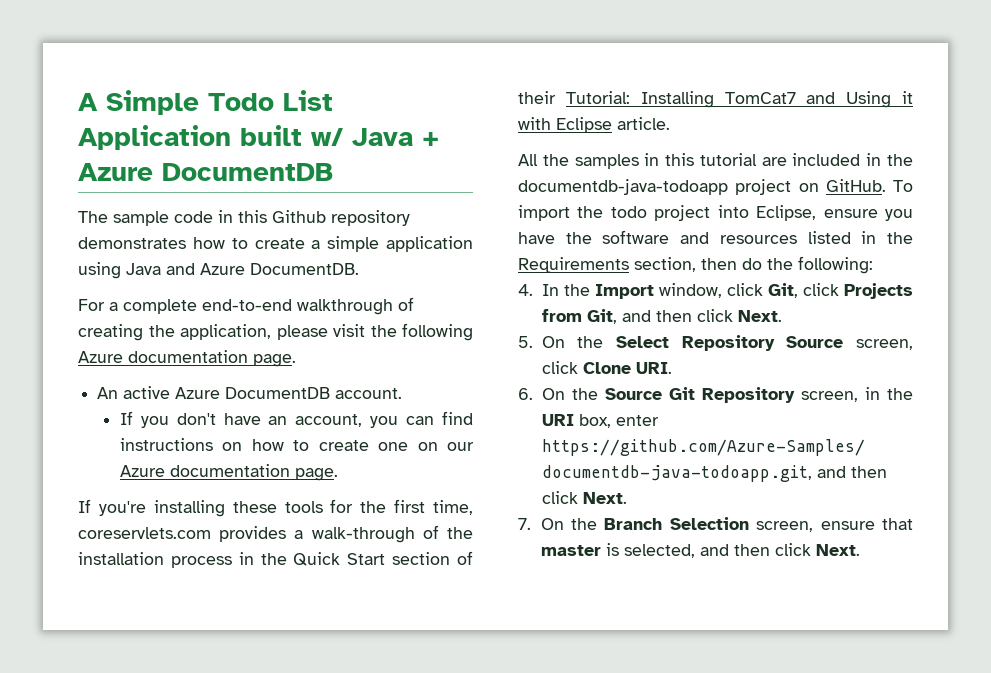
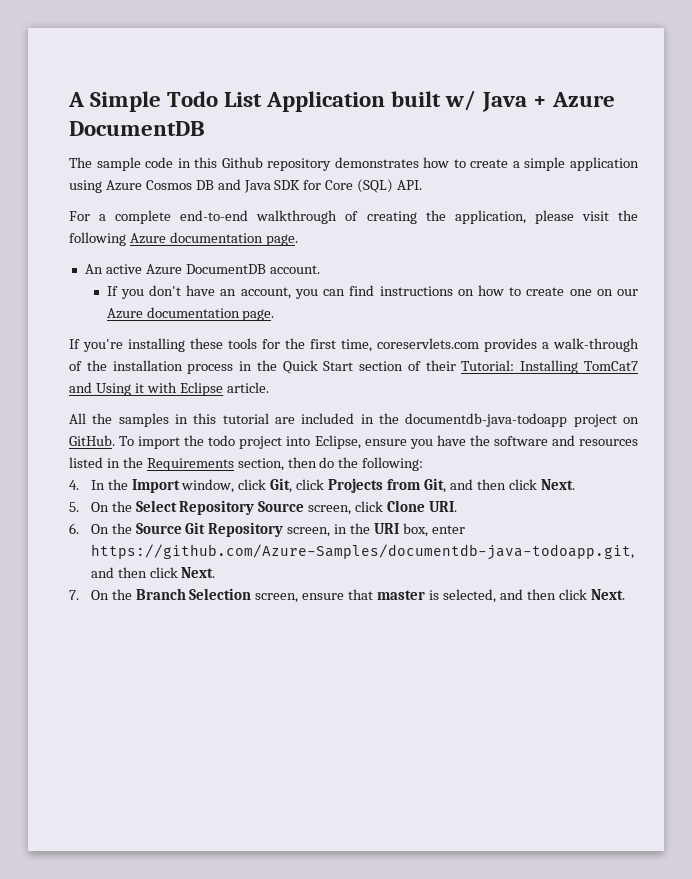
- The sample code in this Github repository demonstrates how to create a simple application using Java and Azure DocumentDB.
+ The sample code in this Github repository demonstrates how to create a simple application using Azure Cosmos DB and Java SDK for Core (SQL) API.

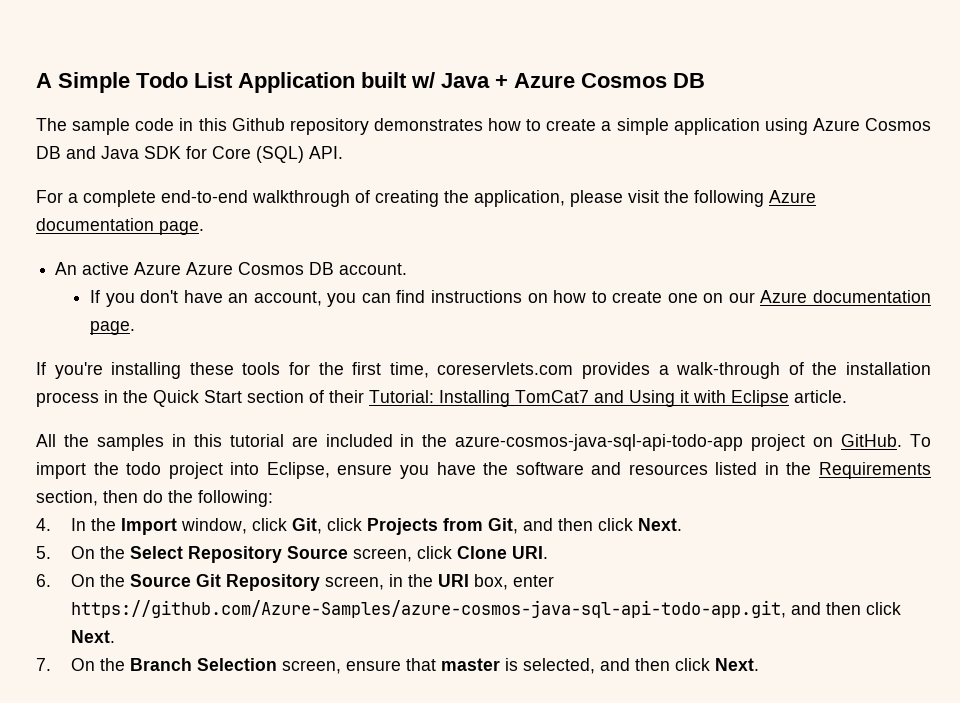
- A Simple Todo List Application built w/ Java + Azure DocumentDB
+ A Simple Todo List Application built w/ Java + Azure Cosmos DB
- An active Azure DocumentDB account.
+ An active Azure Azure Cosmos DB account.
- All the samples in this tutorial are included in the documentdb-java-todoapp project on GitHub.
+ All the samples in this tutorial are included in the azure-cosmos-java-sql-api-todo-app project on GitHub.
- 6. On the Source Git Repository screen, in the URI box, enter https://github.com/Azure-Samples/documentdb-java-todoapp.git, and then click Next.
+ 6. On the Source Git Repository screen, in the URI box, enter https://github.com/Azure-Samples/azure-cosmos-java-sql-api-todo-app.git, and then click Next.

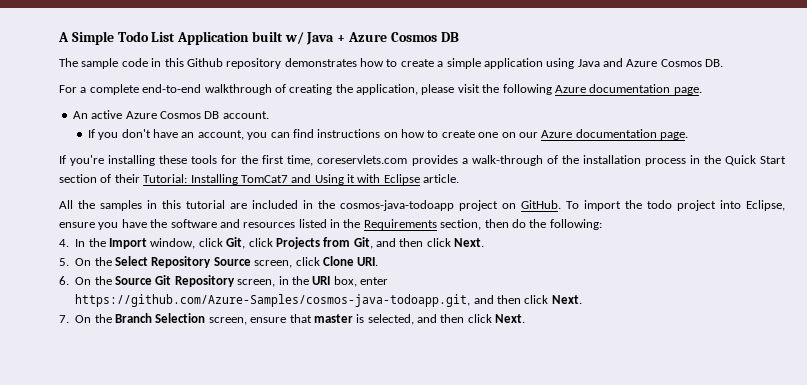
- The sample code in this Github repository demonstrates how to create a simple application using Azure Cosmos DB and Java SDK for Core (SQL) API.
+ The sample code in this Github repository demonstrates how to create a simple application using Java and Azure Cosmos DB.
- An active Azure Azure Cosmos DB account.
+ An active Azure Cosmos DB account.
- All the samples in this tutorial are included in the azure-cosmos-java-sql-api-todo-app project on GitHub.
+ All the samples in this tutorial are included in the cosmos-java-todoapp project on GitHub.
- 6. On the Source Git Repository screen, in the URI box, enter https://github.com/Azure-Samples/azure-cosmos-java-sql-api-todo-app.git, and then click Next.
+ 6. On the Source Git Repository screen, in the URI box, enter https://github.com/Azure-Samples/cosmos-java-todoapp.git, and then click Next.

